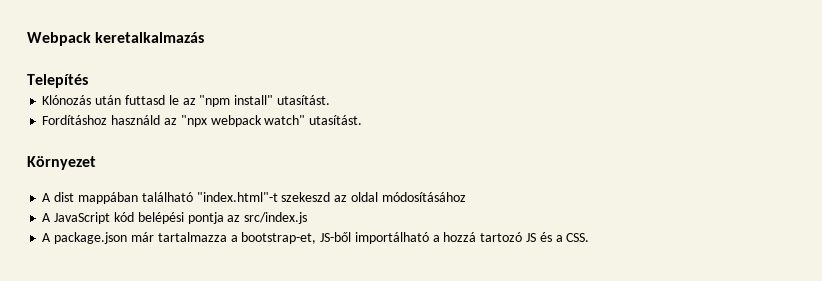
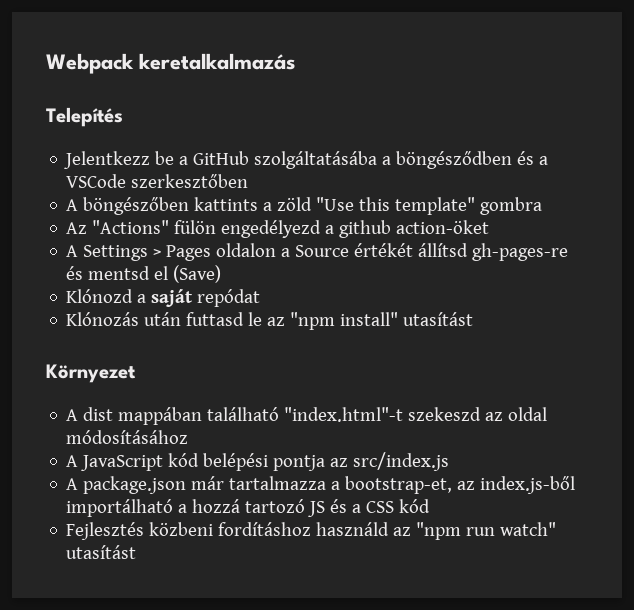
+ Jelentkezz be a GitHub szolgáltatásába a böngésződben és a VSCode szerkesztőben
+ A böngészőben kattints a zöld "Use this template" gombra
+ Az "Actions" fülön engedélyezd a github action-öket
+ A Settings > Pages oldalon a Source értékét állítsd gh-pages-re és mentsd el (Save)
+ Klónozd a saját repódat
- Klónozás után futtasd le az "npm install" utasítást.
- Fordításhoz használd az "npx webpack watch" utasítást.
+ Klónozás után futtasd le az "npm install" utasítást
- A package.json már tartalmazza a bootstrap-et, JS-ből importálható a hozzá tartozó JS és a CSS.
+ A package.json már tartalmazza a bootstrap-et, az index.js-ből importálható a hozzá tartozó JS és a CSS kód
+ Fejlesztés közbeni fordításhoz használd az "npm run watch" utasítást

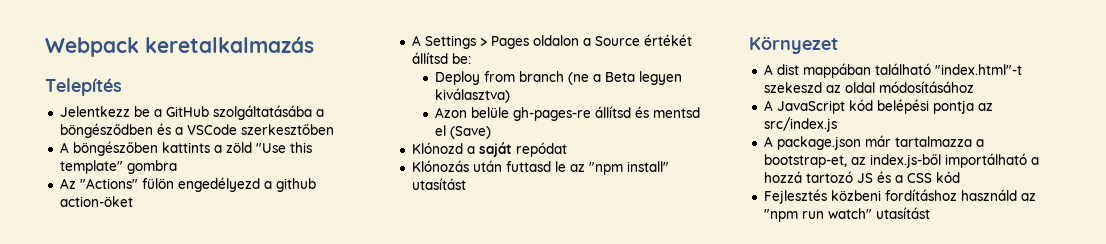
- A Settings > Pages oldalon a Source értékét állítsd gh-pages-re és mentsd el (Save)
+ A Settings > Pages oldalon a Source értékét állítsd be:
+ Deploy from branch (ne a Beta legyen kiválasztva)
+ Azon belüle gh-pages-re állítsd és mentsd el (Save)

